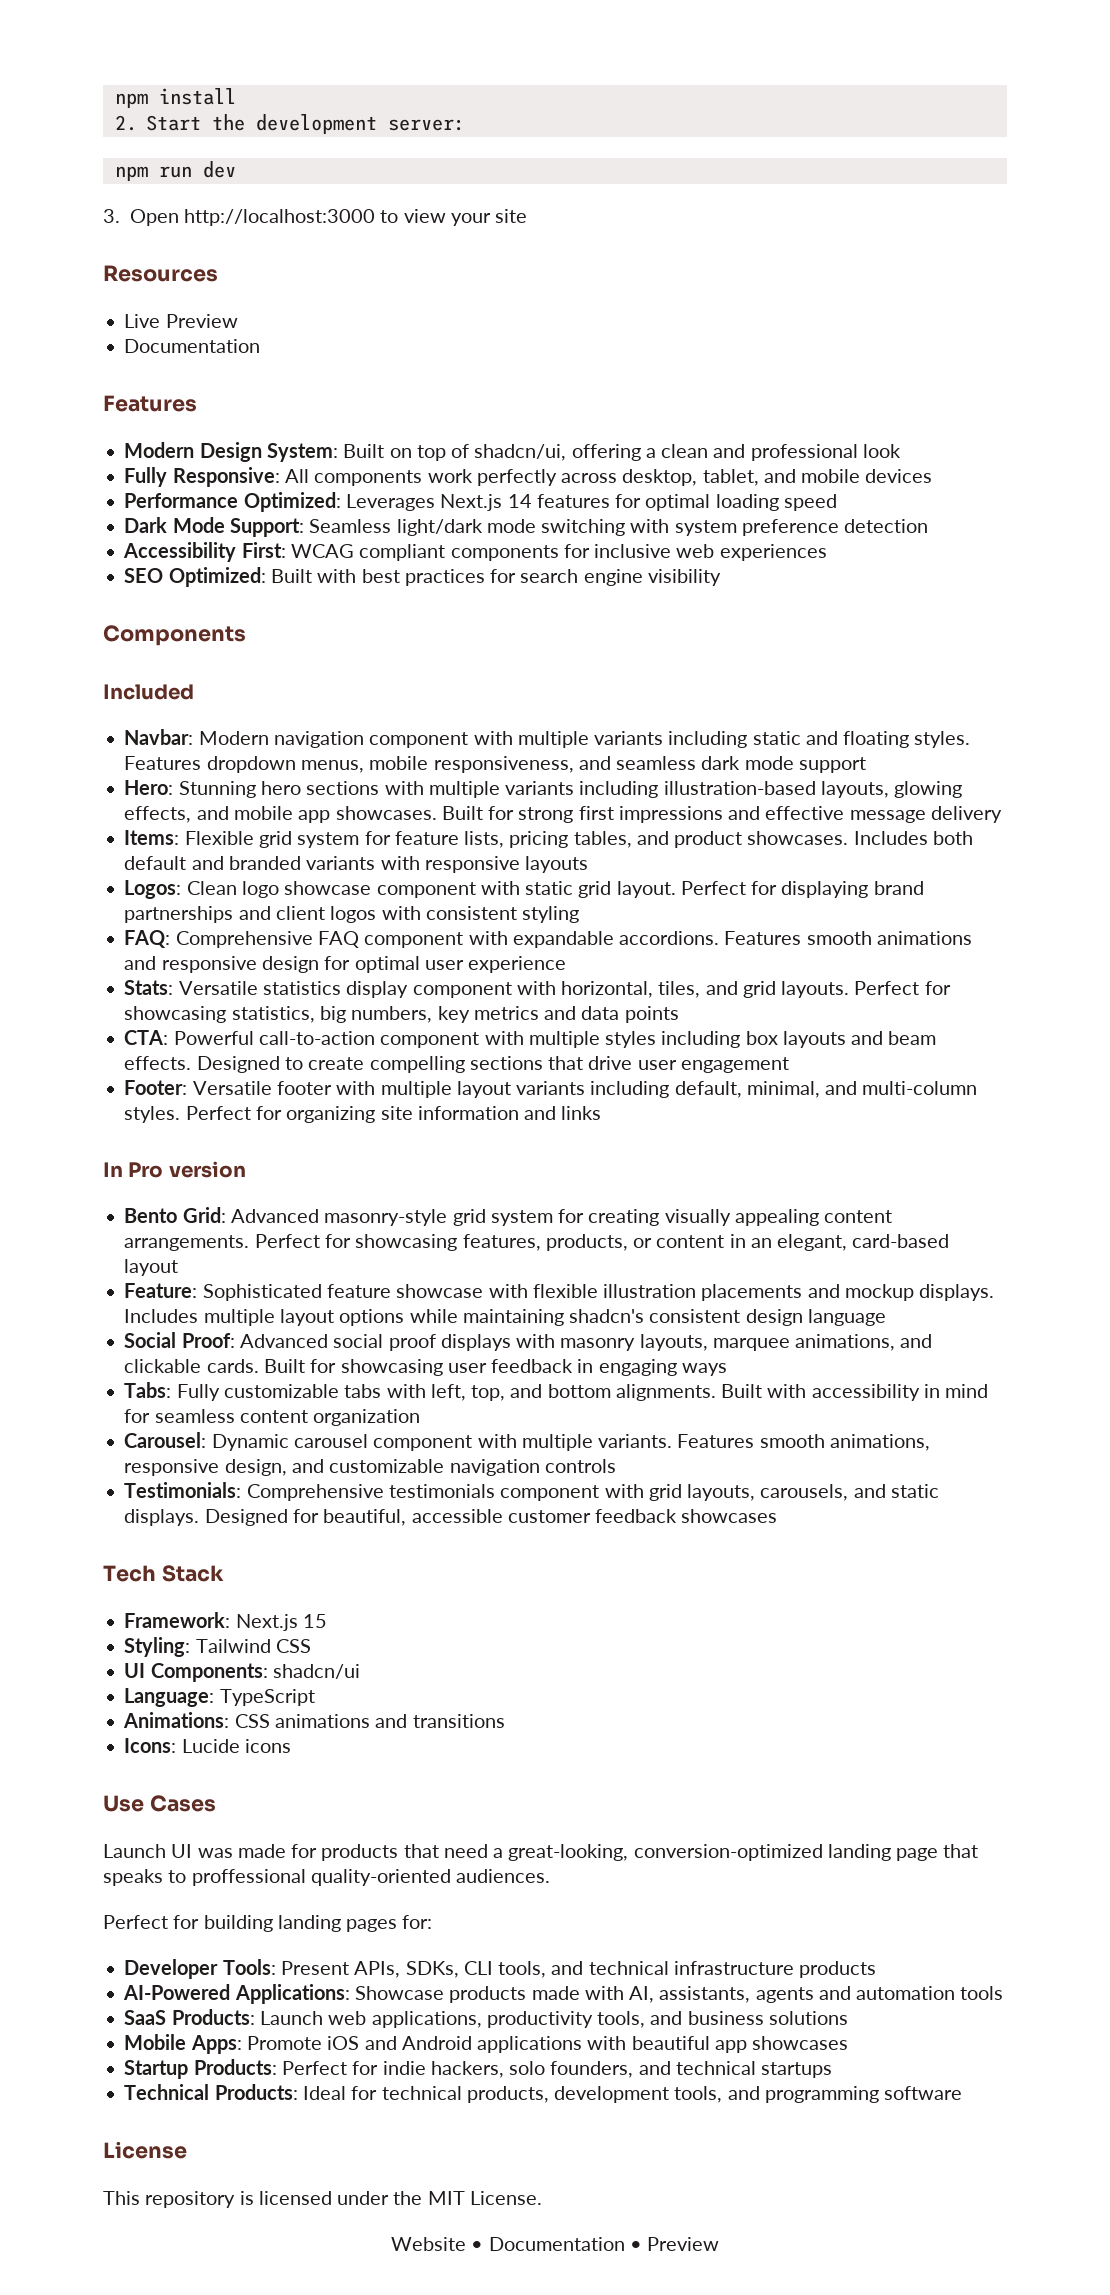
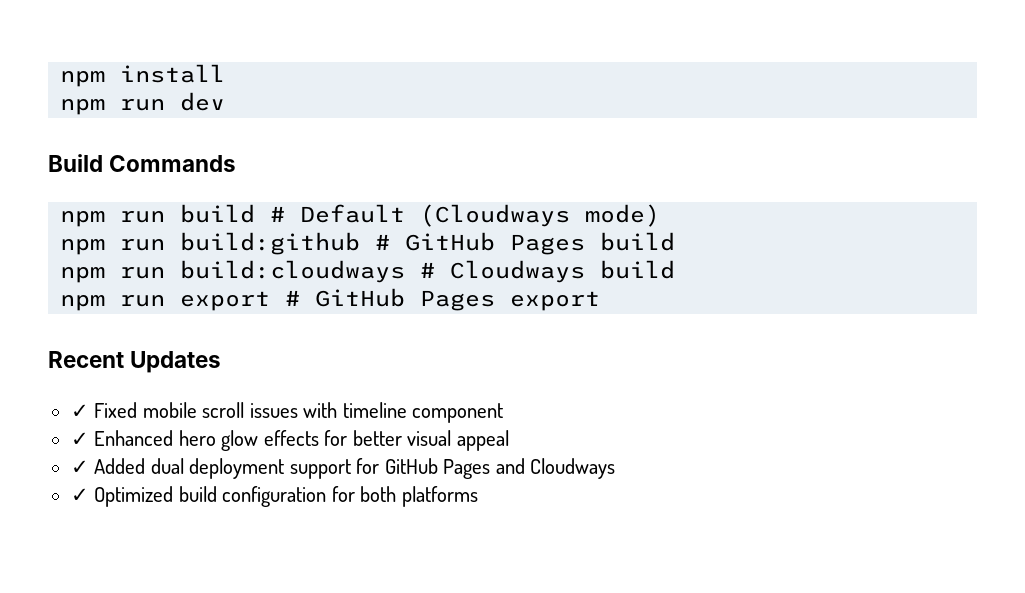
- 2. Start the development server:
  npm run dev
- 3. Open http://localhost:3000 to view your site
- Resources
- Live Preview
- Documentation
- Features
- Modern Design System: Built on top of shadcn/ui, offering a clean and professional look
- Fully Responsive: All components work perfectly across desktop, tablet, and mobile devices
- Performance Optimized: Leverages Next.js 14 features for optimal loading speed
- Dark Mode Support: Seamless light/dark mode switching with system preference detection
- Accessibility First: WCAG compliant components for inclusive web experiences
- SEO Optimized: Built with best practices for search engine visibility
- Components
- Included
- Navbar: Modern navigation component with multiple variants including static and floating styles. Features dropdown menus, mobile responsiveness, and seamless dark mode support
- Hero: Stunning hero sections with multiple variants including illustration-based layouts, glowing effects, and mobile app showcases. Built for strong first impressions and effective message delivery
- Items: Flexible grid system for feature lists, pricing tables, and product showcases. Includes both default and branded variants with responsive layouts
- Logos: Clean logo showcase component with static grid layout. Perfect for displaying brand partnerships and client logos with consistent styling
- FAQ: Comprehensive FAQ component with expandable accordions. Features smooth animations and responsive design for optimal user experience
- Stats: Versatile statistics display component with horizontal, tiles, and grid layouts. Perfect for showcasing statistics, big numbers, key metrics and data points
- CTA: Powerful call-to-action component with multiple styles including box layouts and beam effects. Designed to create compelling sections that drive user engagement
- Footer: Versatile footer with multiple layout variants including default, minimal, and multi-column styles. Perfect for organizing site information and links
- In Pro version
- Bento Grid: Advanced masonry-style grid system for creating visually appealing content arrangements. Perfect for showcasing features, products, or content in an elegant, card-based layout
- Feature: Sophisticated feature showcase with flexible illustration placements and mockup displays. Includes multiple layout options while maintaining shadcn's consistent design language
- Social Proof: Advanced social proof displays with masonry layouts, marquee animations, and clickable cards. Built for showcasing user feedback in engaging ways
- Tabs: Fully customizable tabs with left, top, and bottom alignments. Built with accessibility in mind for seamless content organization
- Carousel: Dynamic carousel component with multiple variants. Features smooth animations, responsive design, and customizable navigation controls
- Testimonials: Comprehensive testimonials component with grid layouts, carousels, and static displays. Designed for beautiful, accessible customer feedback showcases
- Tech Stack
- Framework: Next.js 15
- Styling: Tailwind CSS
- UI Components: shadcn/ui
- Language: TypeScript
- Animations: CSS animations and transitions
- Icons: Lucide icons
- Use Cases
- Launch UI was made for products that need a great-looking, conversion-optimized landing page that speaks to proffessional quality-oriented audiences.
- Perfect for building landing pages for:
- Developer Tools: Present APIs, SDKs, CLI tools, and technical infrastructure products
- AI-Powered Applications: Showcase products made with AI, assistants, agents and automation tools
- SaaS Products: Launch web applications, productivity tools, and business solutions
- Mobile Apps: Promote iOS and Android applications with beautiful app showcases
- Startup Products: Perfect for indie hackers, solo founders, and technical startups
- Technical Products: Ideal for technical products, development tools, and programming software
- License
- This repository is licensed under the MIT License.
- Website • Documentation • Preview
+ Build Commands
+ npm run build # Default (Cloudways mode)
+ npm run build:github # GitHub Pages build
+ npm run build:cloudways # Cloudways build
+ npm run export # GitHub Pages export
+ Recent Updates
+ ✓ Fixed mobile scroll issues with timeline component
+ ✓ Enhanced hero glow effects for better visual appeal
+ ✓ Added dual deployment support for GitHub Pages and Cloudways
+ ✓ Optimized build configuration for both platforms

